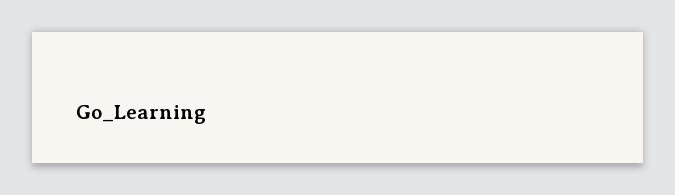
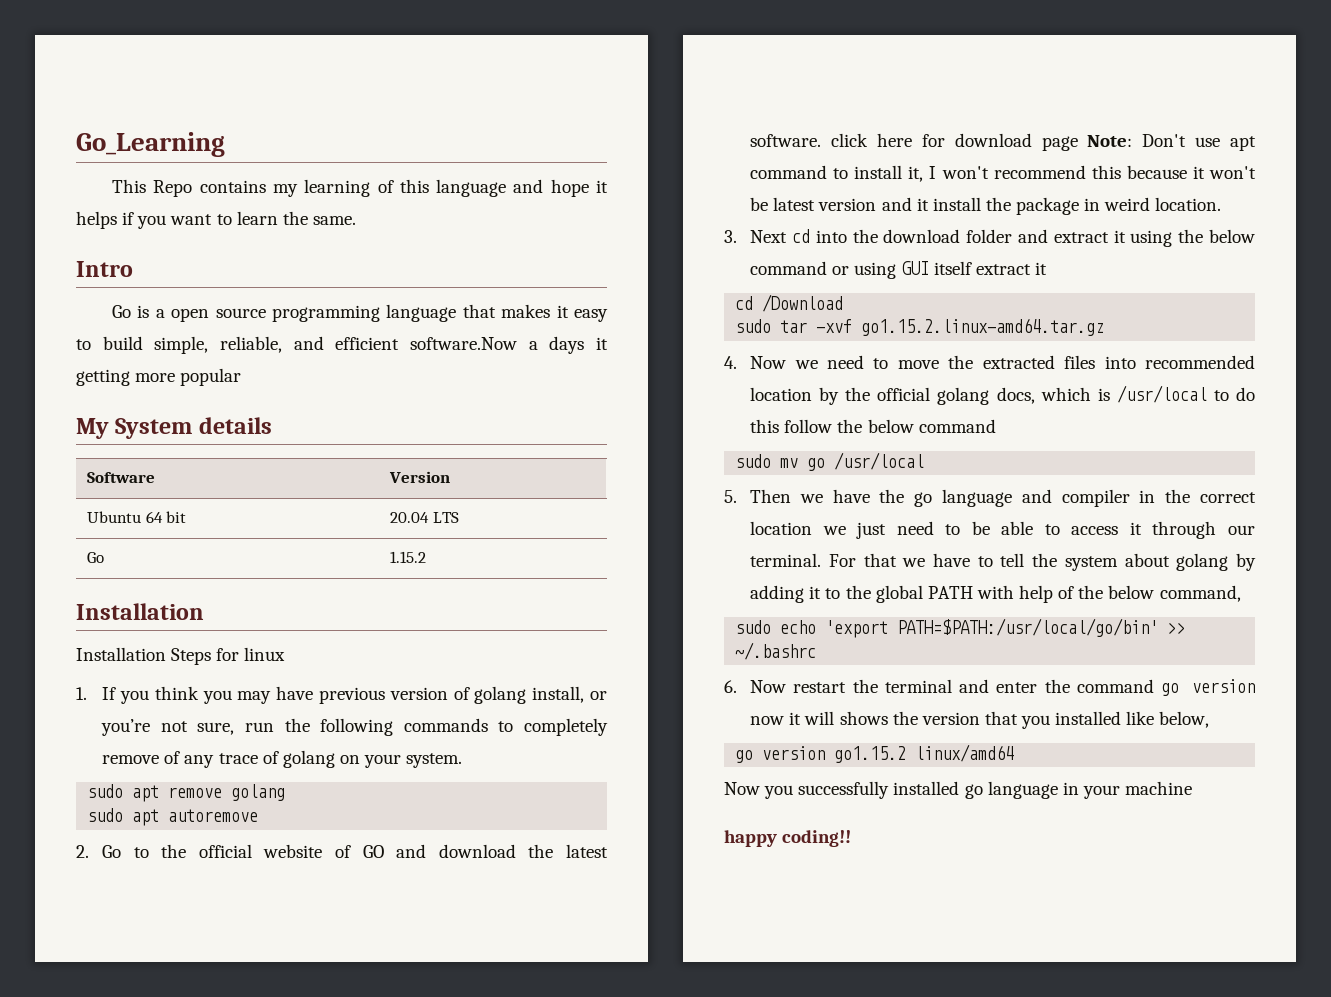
+ This Repo contains my learning of this language and hope it helps if you want to learn the same.
+ Intro
+ Go is a open source programming language that makes it easy to build simple, reliable, and efficient software.Now a days it getting more popular
+ My System details
+ Software | Version
+ Ubuntu 64 bit | 20.04 LTS
+ Go | 1.15.2
+ Installation
+ Installation Steps for linux
+ 1. If you think you may have previous version of golang install, or you’re not sure, run the following commands to completely remove of any trace of golang on your system.
+ sudo apt remove golang
+ sudo apt autoremove
+ 2. Go to the official website of GO and download the latest software. click here for download page Note: Don't use apt command to install it, I won't recommend this because it won't be latest version and it install the package in weird location.
+ 3. Next cd into the download folder and extract it using the below command or using GUI itself extract it
+ cd /Download
+ sudo tar -xvf go1.15.2.linux-amd64.tar.gz
+ 4. Now we need to move the extracted files into recommended location by the official golang docs, which is /usr/local to do this follow the below command
+ sudo mv go /usr/local
+ 5. Then we have the go language and compiler in the correct location we just need to be able to access it through our terminal. For that we have to tell the system about golang by adding it to the global PATH with help of the below command,
+ sudo echo 'export PATH=$PATH:/usr/local/go/bin' >> ~/.bashrc
+ 6. Now restart the terminal and enter the command go version now it will shows the version that you installed like below,
+ go version go1.15.2 linux/amd64
+ Now you successfully installed go language in your machine
+ happy coding!!

